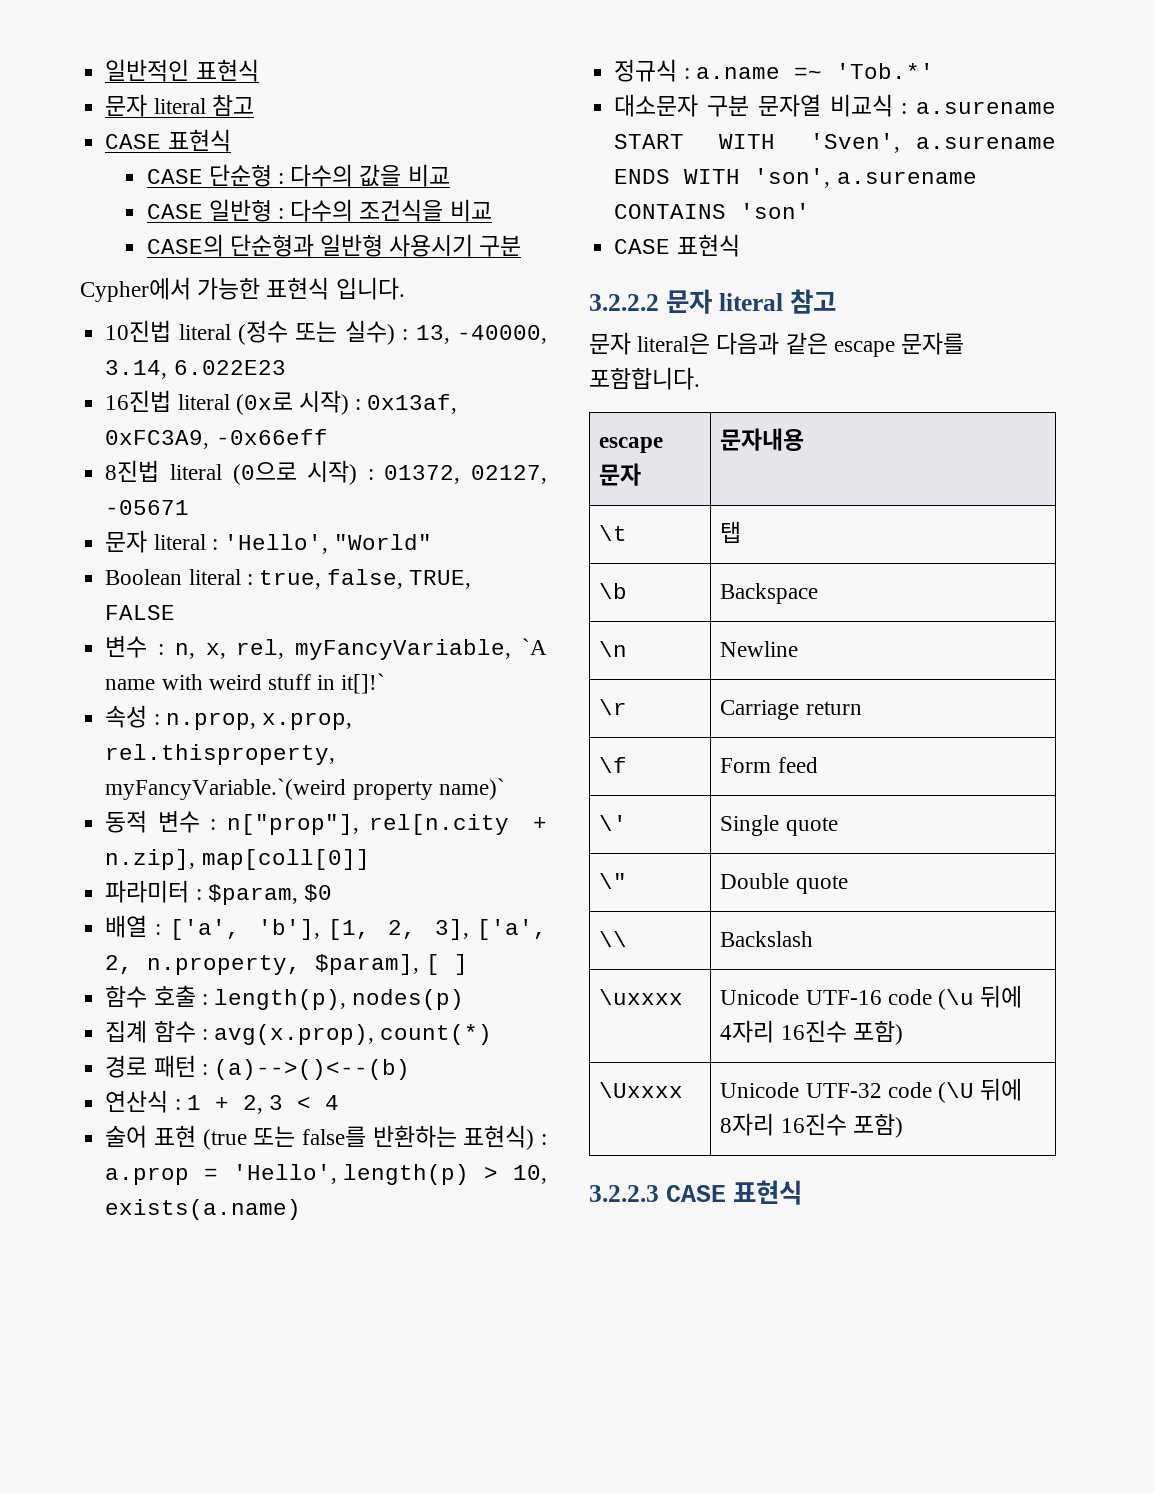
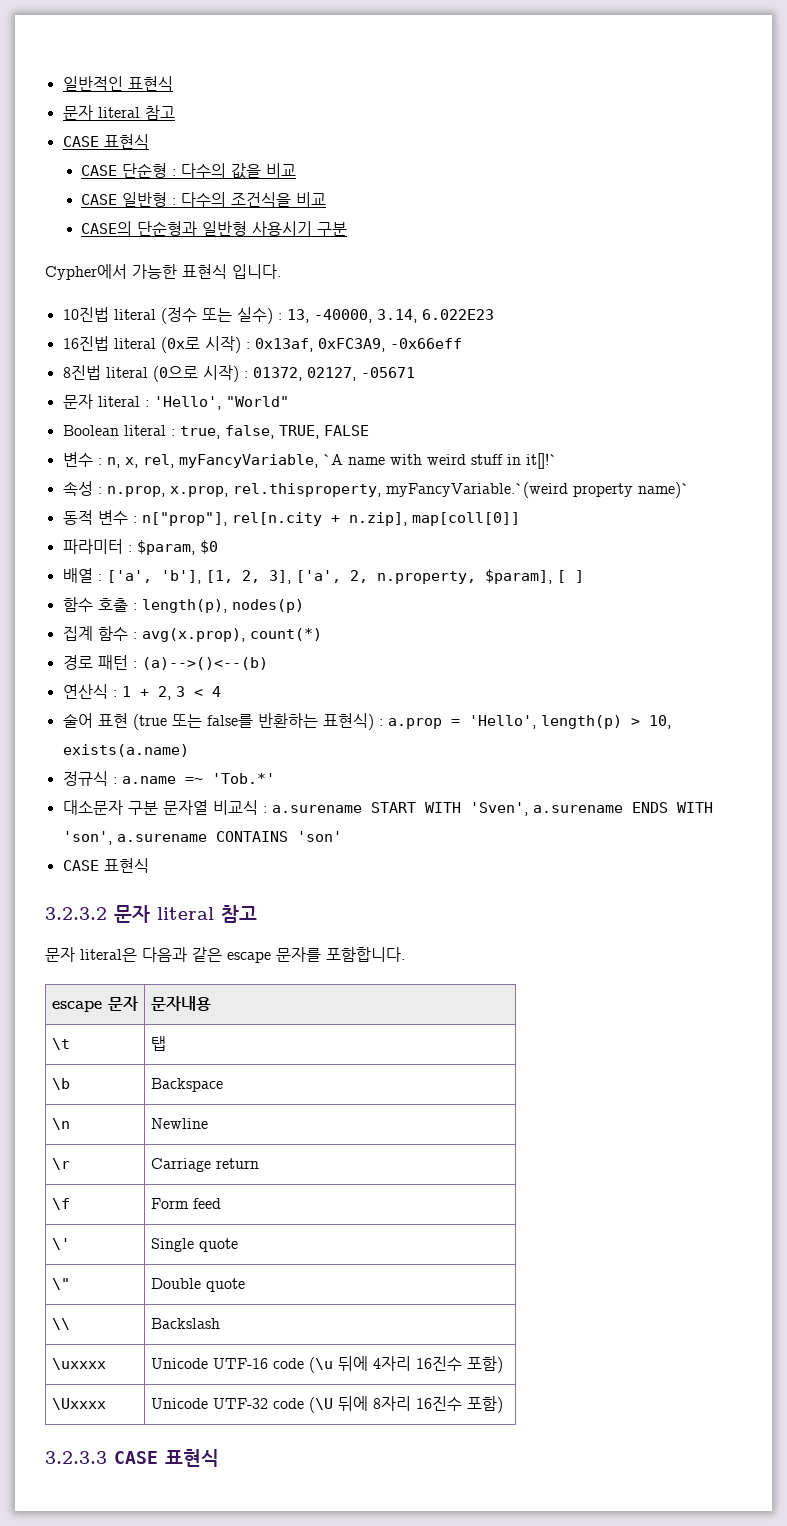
- 3.2.2.2 문자 literal 참고
+ 3.2.3.2 문자 literal 참고
- 3.2.2.3 CASE 표현식
+ 3.2.3.3 CASE 표현식

